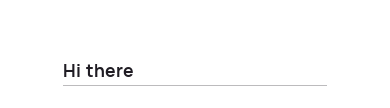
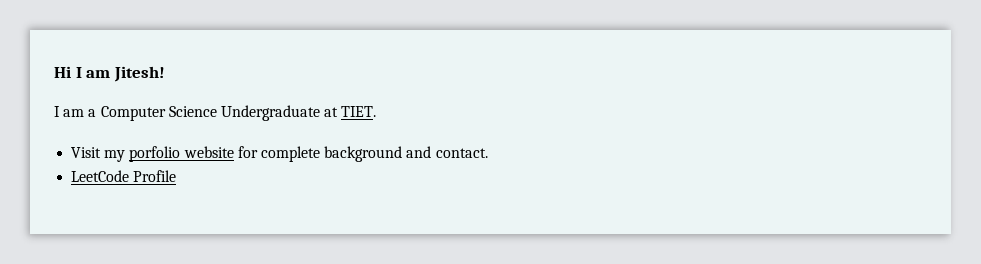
- Hi there
+ Hi I am Jitesh!
+ I am a Computer Science Undergraduate at TIET.
+ Visit my porfolio website for complete background and contact.
+ LeetCode Profile

